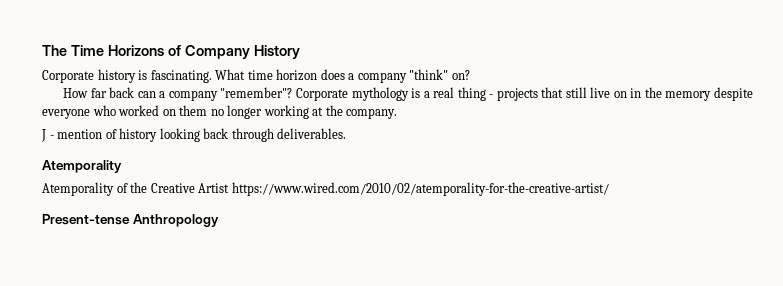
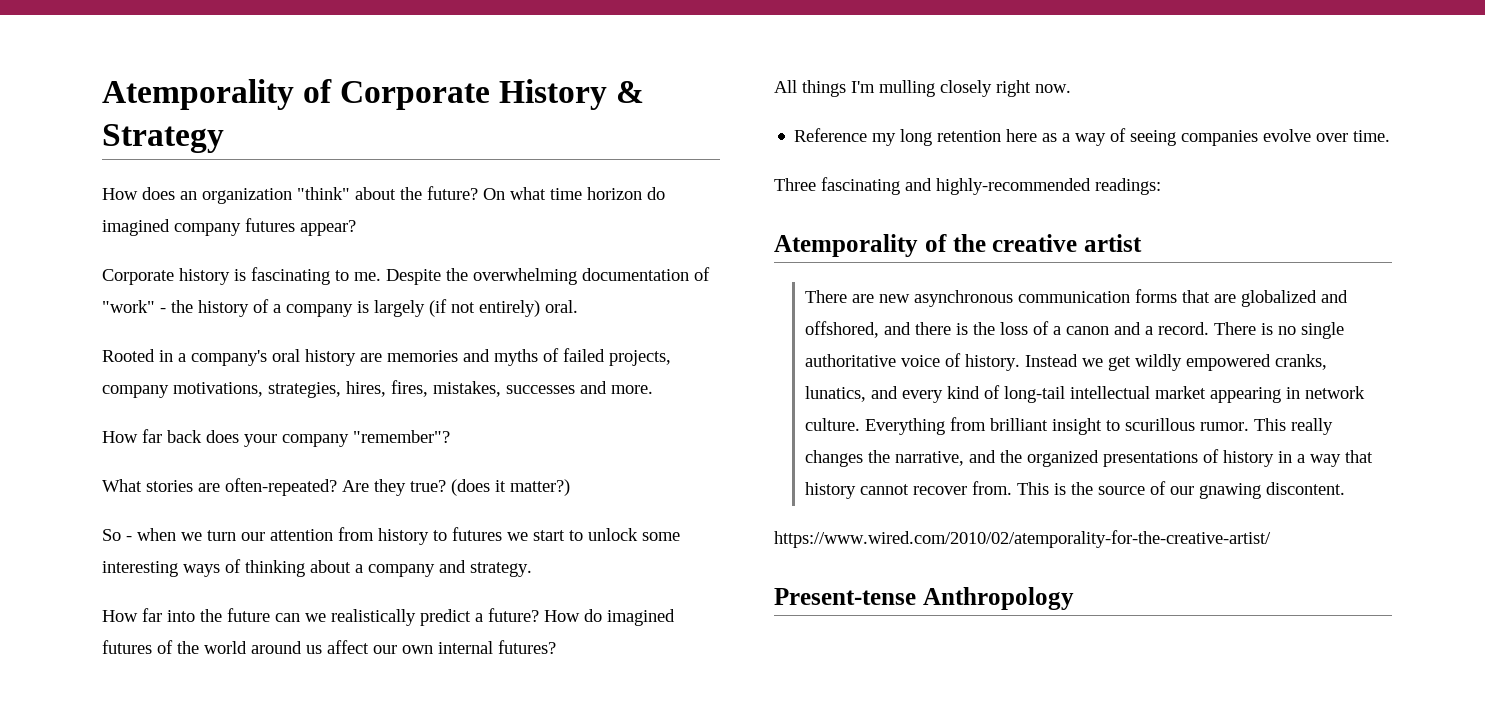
- The Time Horizons of Company History
- Corporate history is fascinating. What time horizon does a company "think" on?
- How far back can a company "remember"? Corporate mythology is a real thing - projects that still live on in the memory despite everyone who worked on them no longer working at the company.
- J - mention of history looking back through deliverables.
- Atemporality
- Atemporality of the Creative Artist https://www.wired.com/2010/02/atemporality-for-the-creative-artist/
+ Atemporality of Corporate History & Strategy
+ How does an organization "think" about the future? On what time horizon do imagined company futures appear?
+ Corporate history is fascinating to me. Despite the overwhelming documentation of "work" - the history of a company is largely (if not entirely) oral.
+ Rooted in a company's oral history are memories and myths of failed projects, company motivations, strategies, hires, fires, mistakes, successes and more.
+ How far back does your company "remember"?
+ What stories are often-repeated? Are they true? (does it matter?)
+ So - when we turn our attention from history to futures we start to unlock some interesting ways of thinking about a company and strategy.
+ How far into the future can we realistically predict a future? How do imagined futures of the world around us affect our own internal futures?
+ All things I'm mulling closely right now.
+ Reference my long retention here as a way of seeing companies evolve over time.
+ Three fascinating and highly-recommended readings:
+ Atemporality of the creative artist
+ There are new asynchronous communication forms that are globalized and offshored, and there is the loss of a canon and a record. There is no single authoritative voice of history. Instead we get wildly empowered cranks, lunatics, and every kind of long-tail intellectual market appearing in network culture. Everything from brilliant insight to scurillous rumor. This really changes the narrative, and the organized presentations of history in a way that history cannot recover from. This is the source of our gnawing discontent.
+ https://www.wired.com/2010/02/atemporality-for-the-creative-artist/

